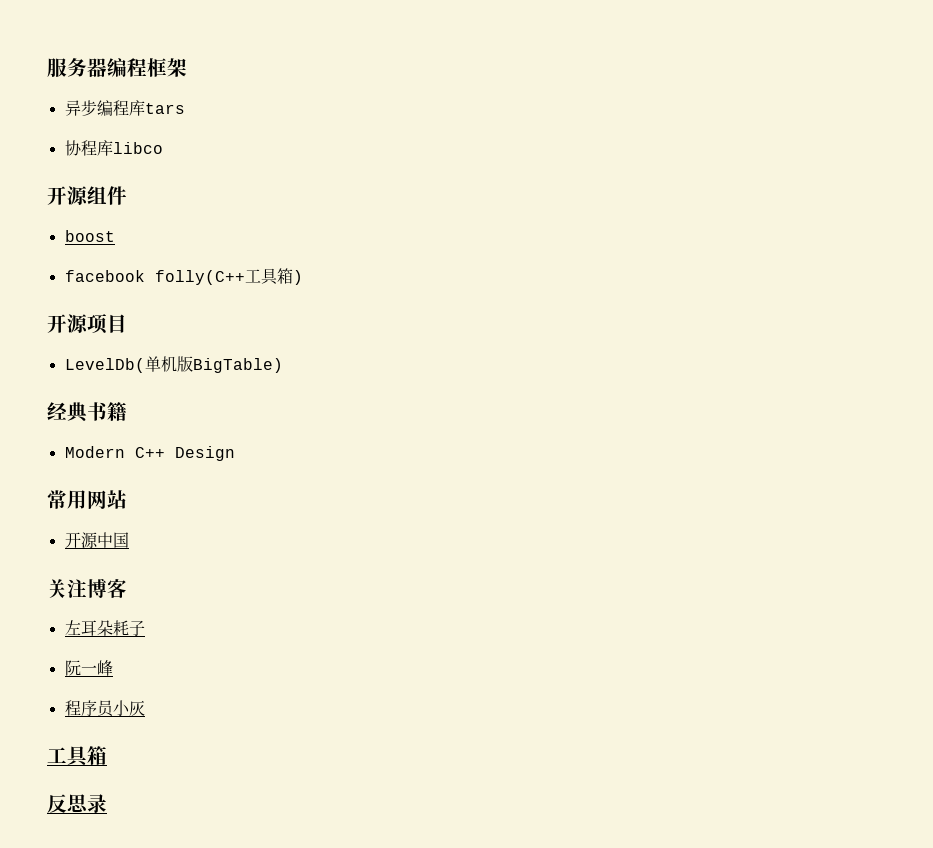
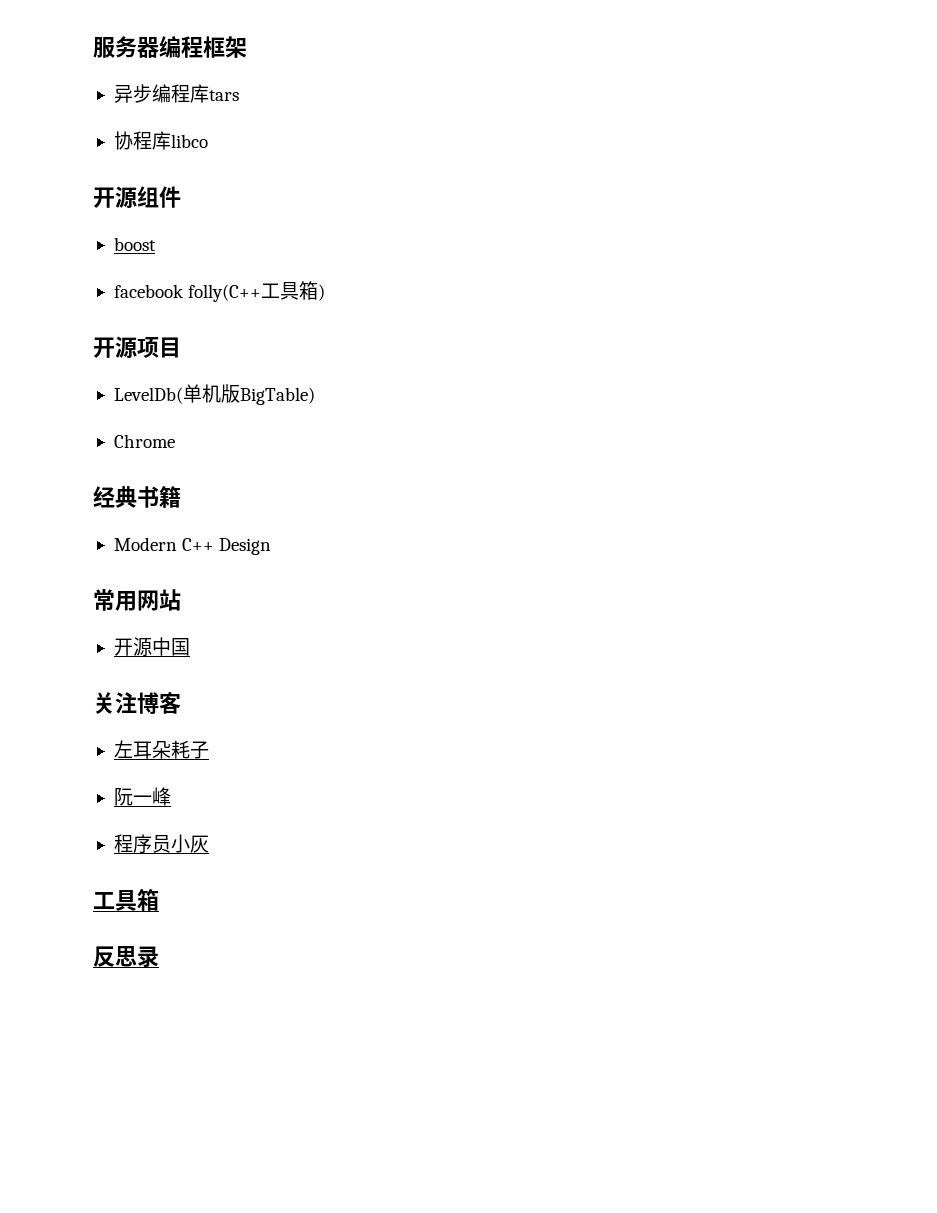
+ Chrome

